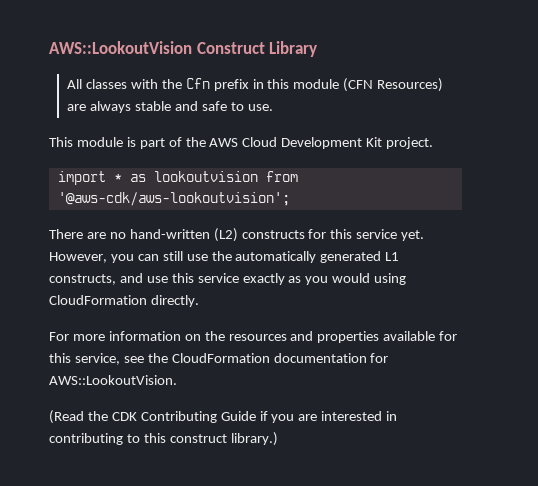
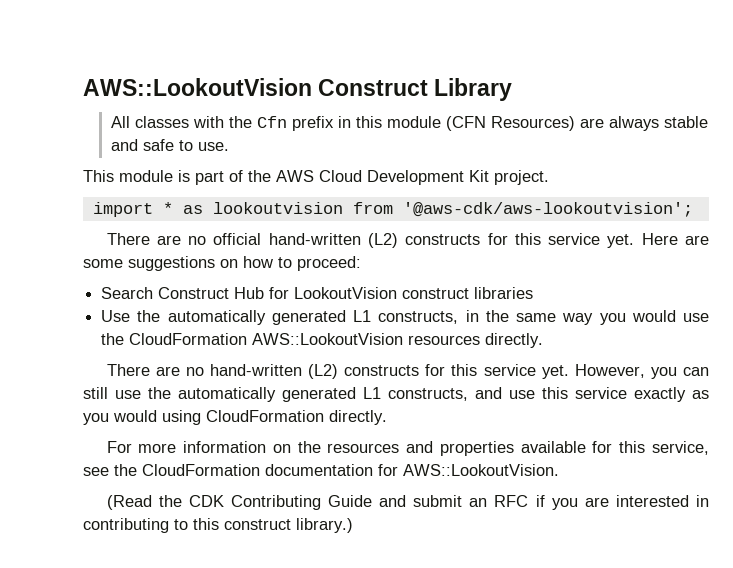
+ There are no official hand-written (L2) constructs for this service yet. Here are some suggestions on how to proceed:
+ Search Construct Hub for LookoutVision construct libraries
+ Use the automatically generated L1 constructs, in the same way you would use the CloudFormation AWS::LookoutVision resources directly.
- (Read the CDK Contributing Guide if you are interested in contributing to this construct library.)
+ (Read the CDK Contributing Guide and submit an RFC if you are interested in contributing to this construct library.)

